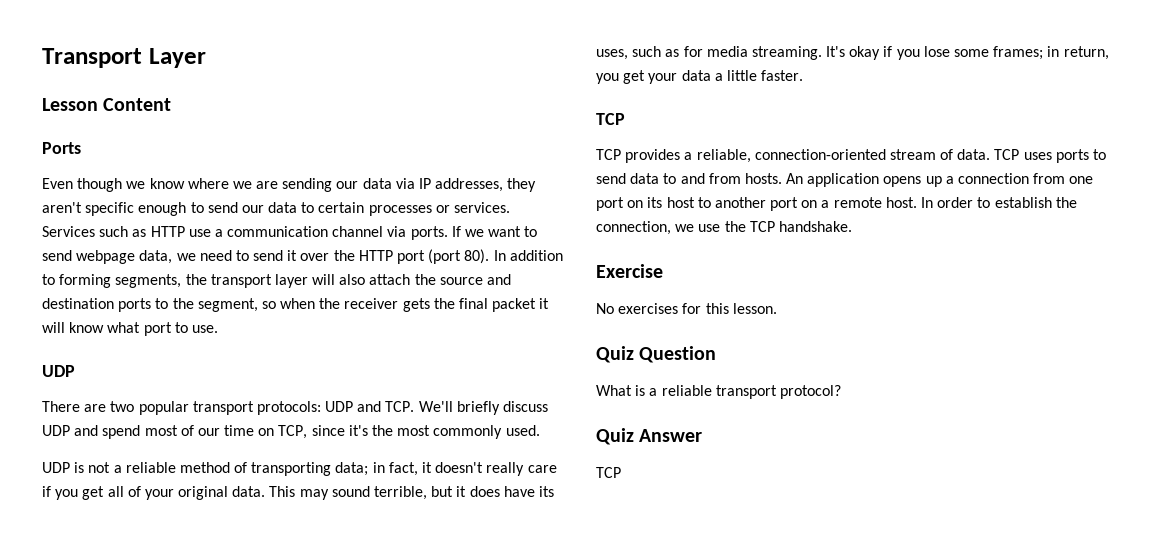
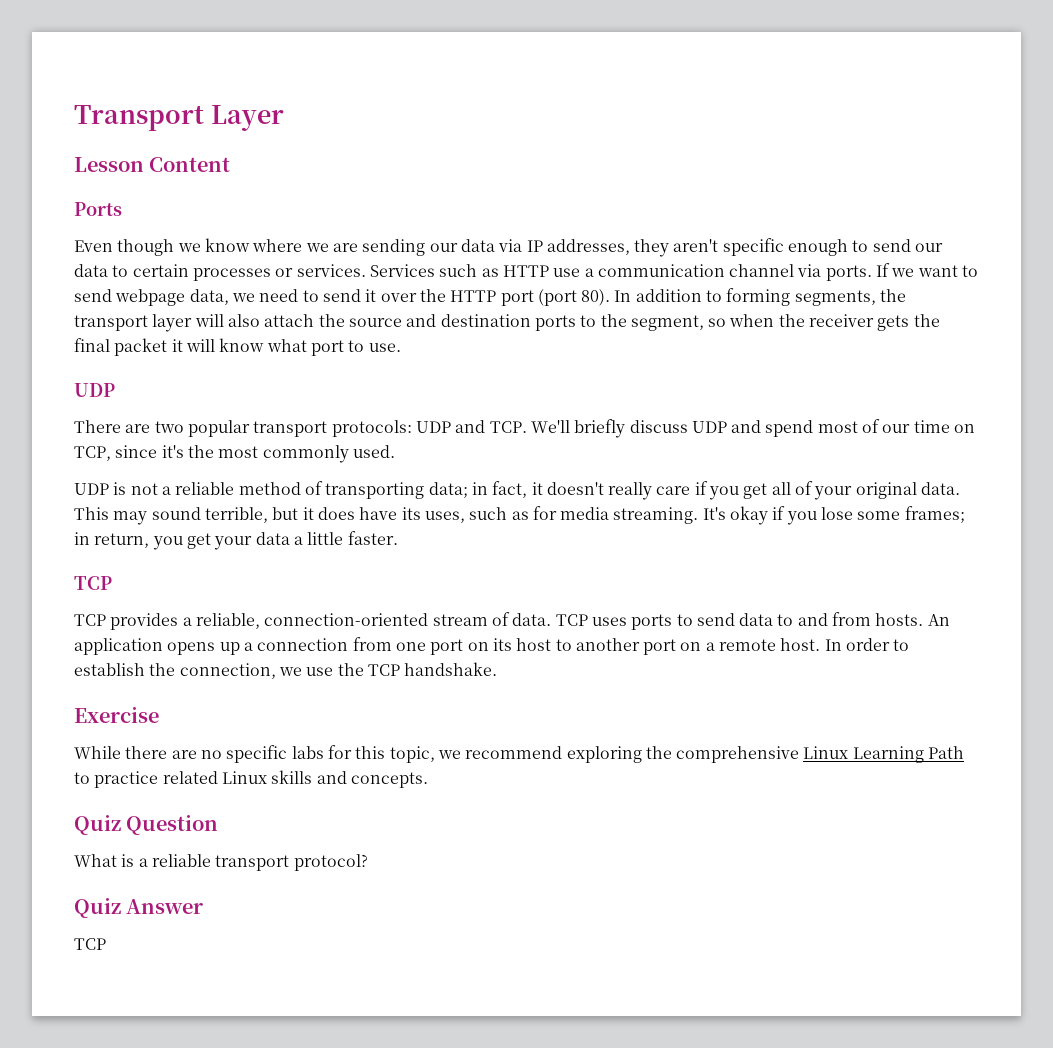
- No exercises for this lesson.
+ While there are no specific labs for this topic, we recommend exploring the comprehensive Linux Learning Path to practice related Linux skills and concepts.

